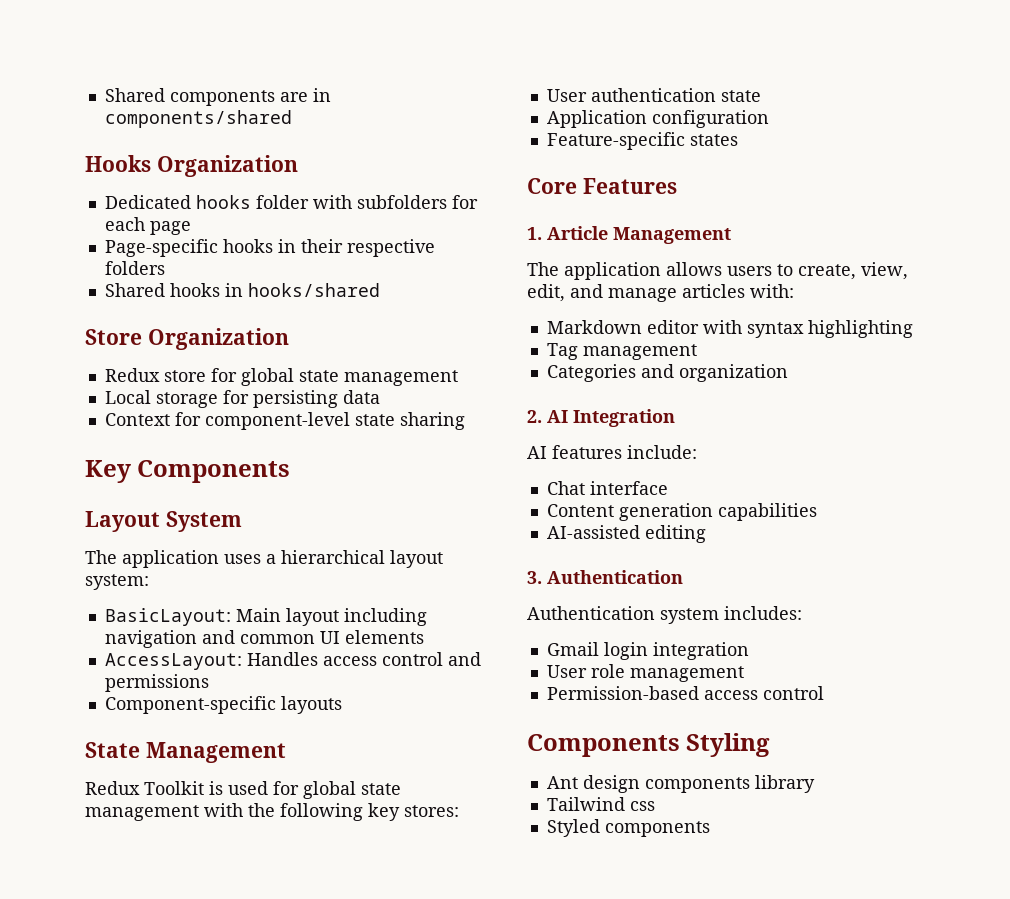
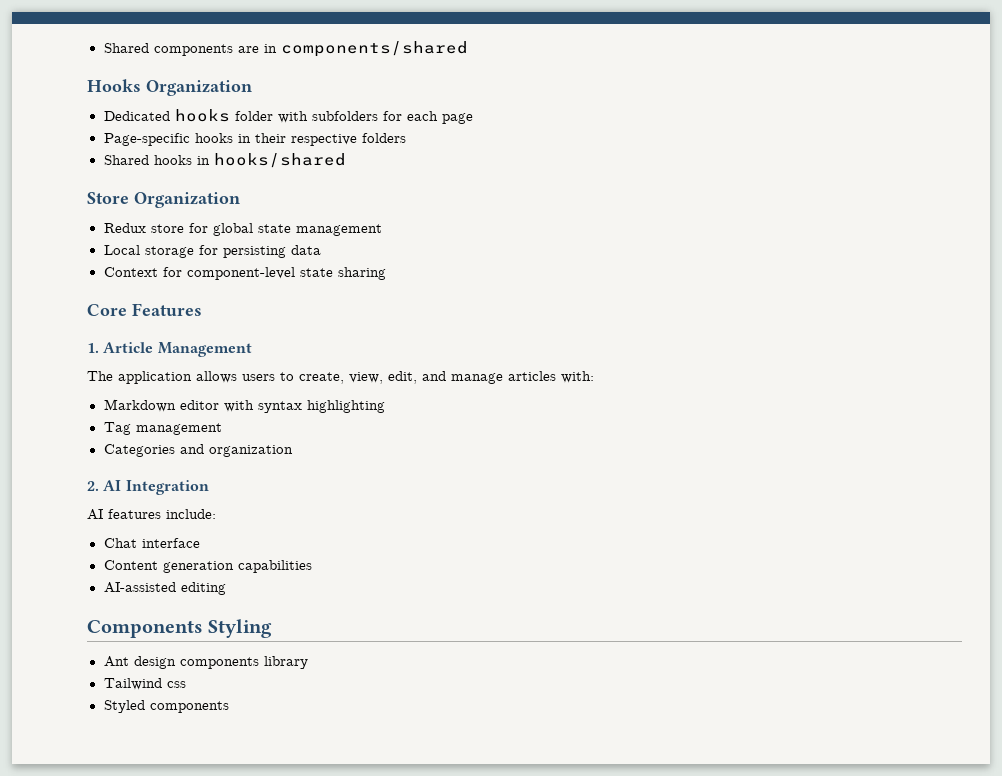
- Key Components
- Layout System
- The application uses a hierarchical layout system:
- BasicLayout: Main layout including navigation and common UI elements
- AccessLayout: Handles access control and permissions
- Component-specific layouts
- State Management
- Redux Toolkit is used for global state management with the following key stores:
- User authentication state
- Application configuration
- Feature-specific states
- 3. Authentication
- Authentication system includes:
- Gmail login integration
- User role management
- Permission-based access control

